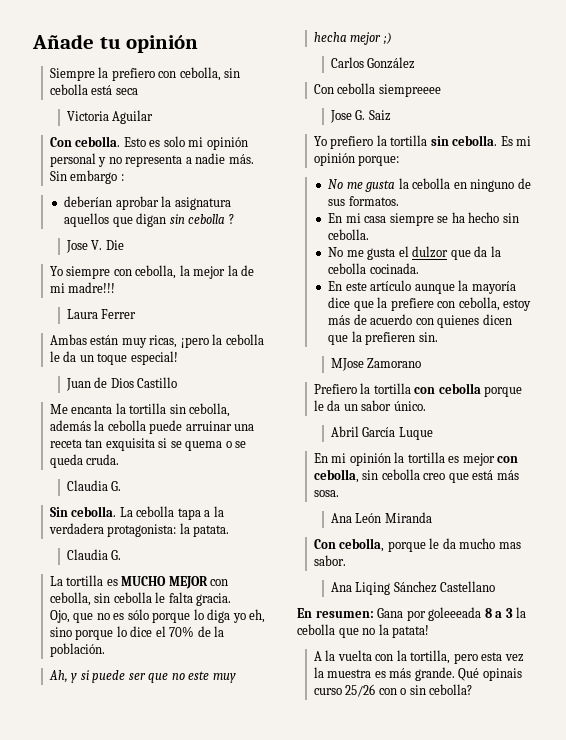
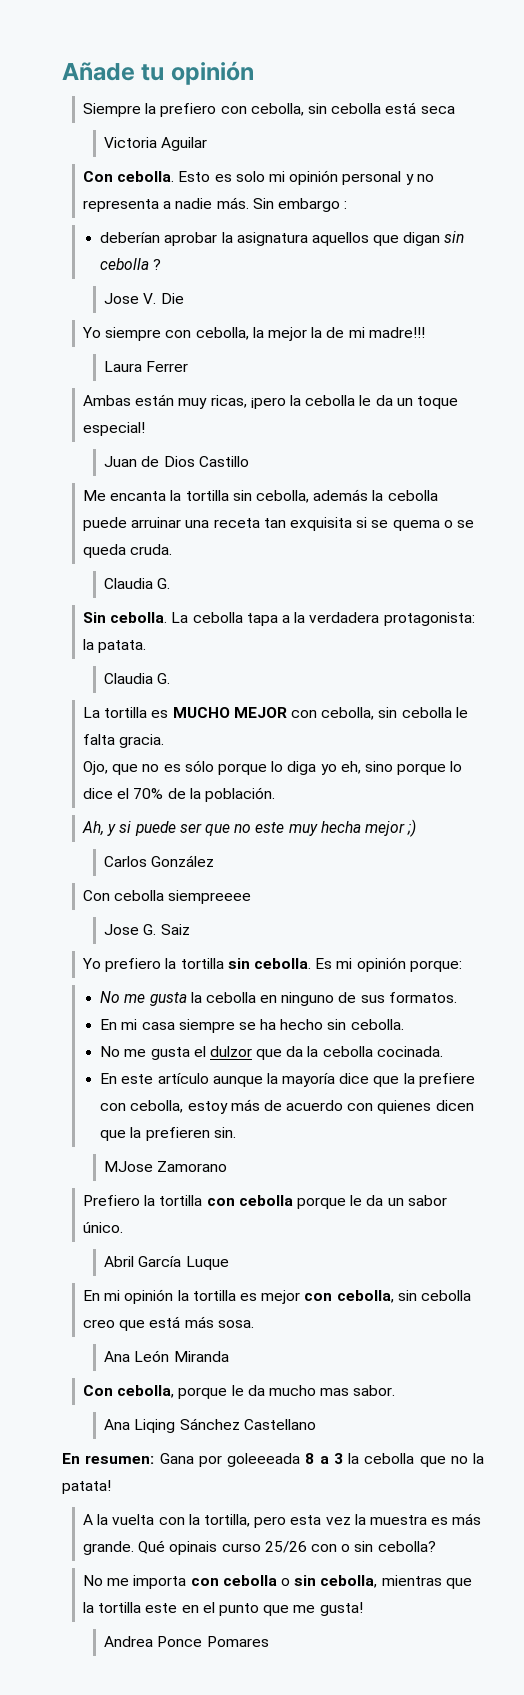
+ No me importa con cebolla o sin cebolla, mientras que la tortilla este en el punto que me gusta!
+ Andrea Ponce Pomares

